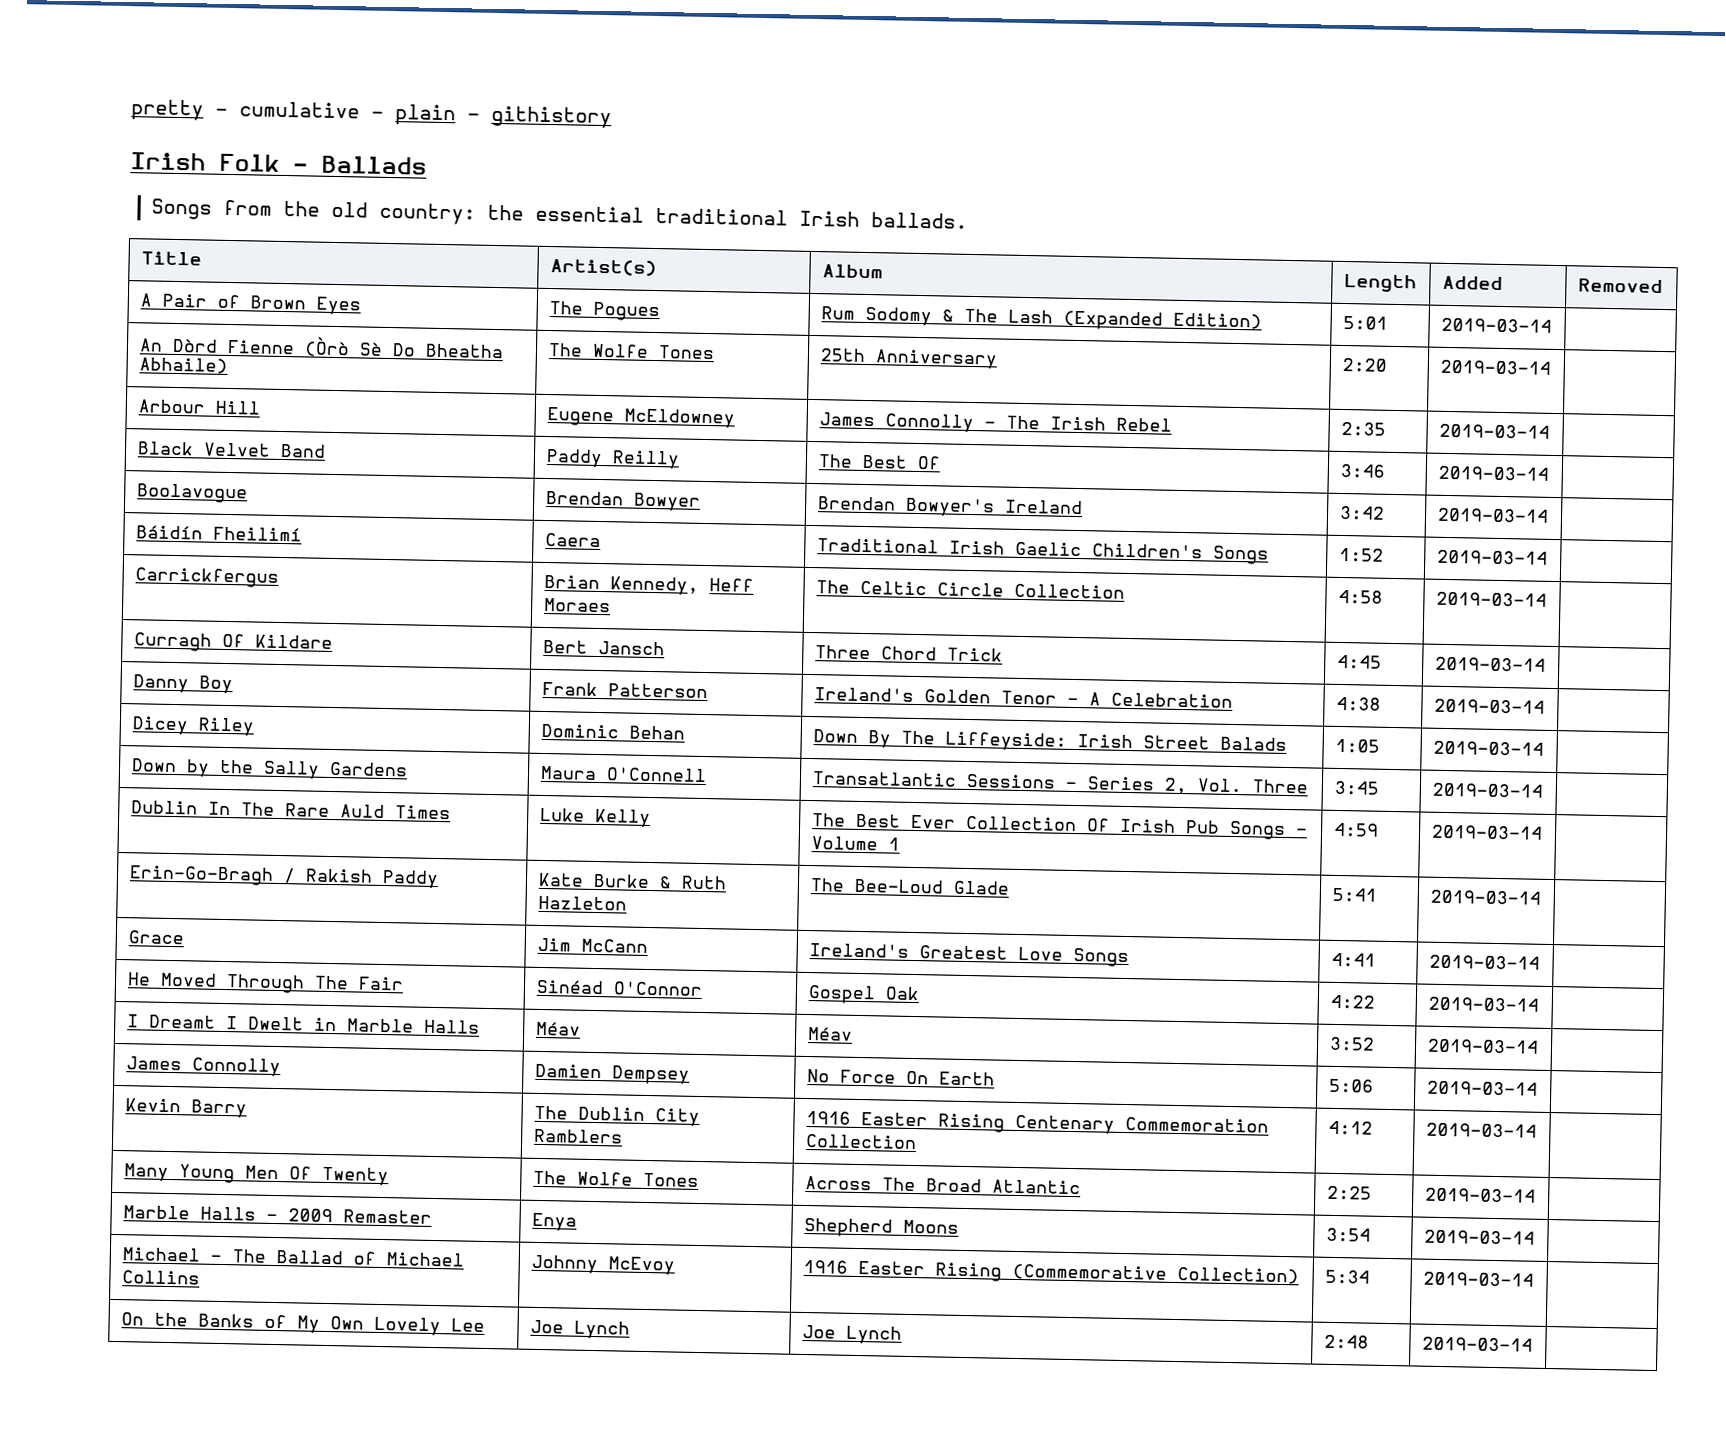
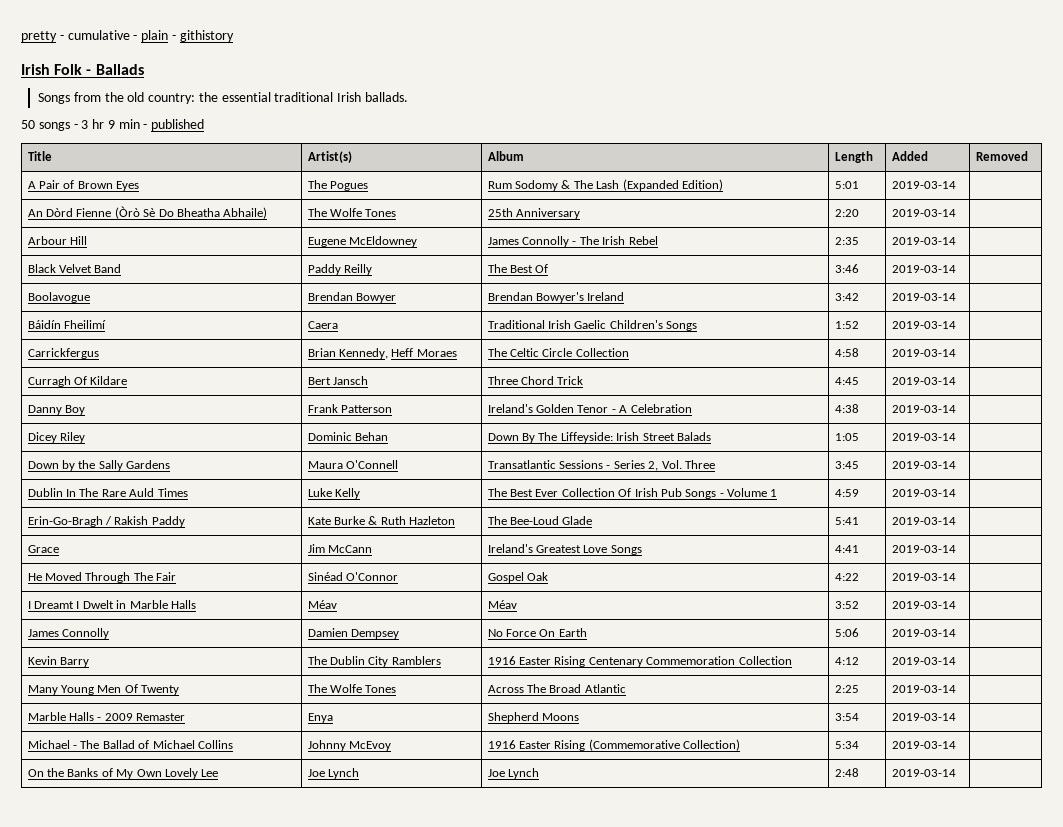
+ 50 songs - 3 hr 9 min - published

